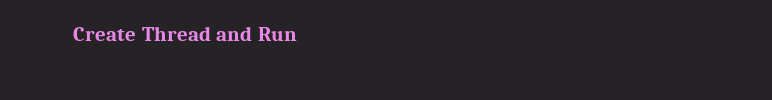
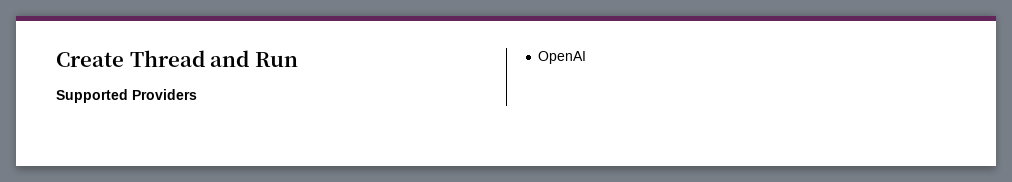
+ Supported Providers
+ OpenAI

